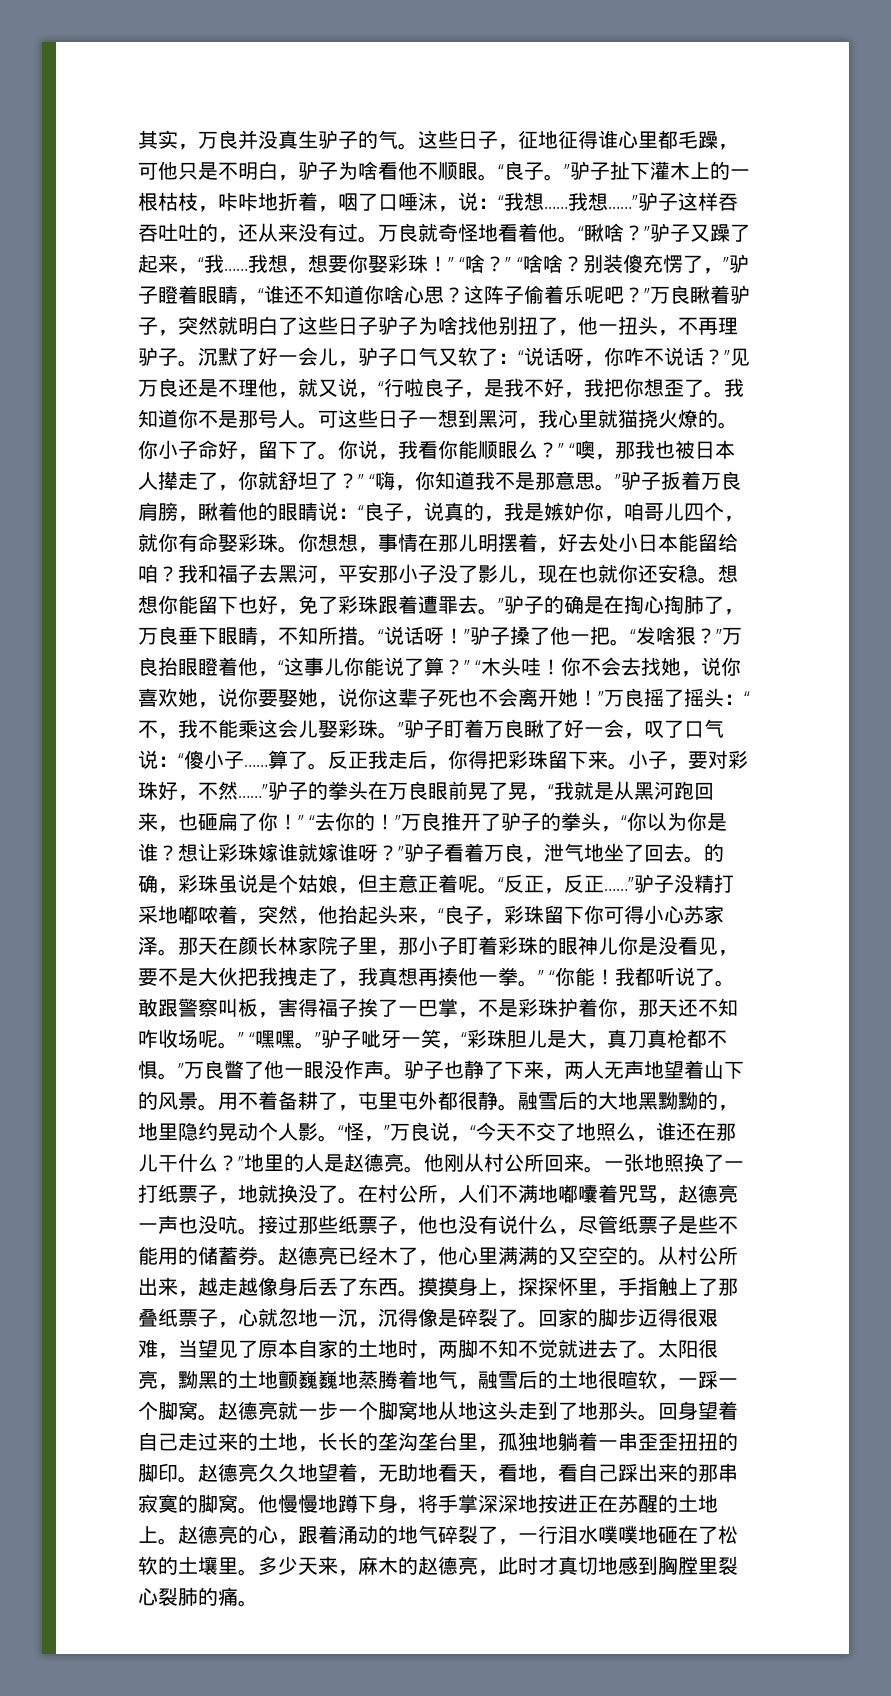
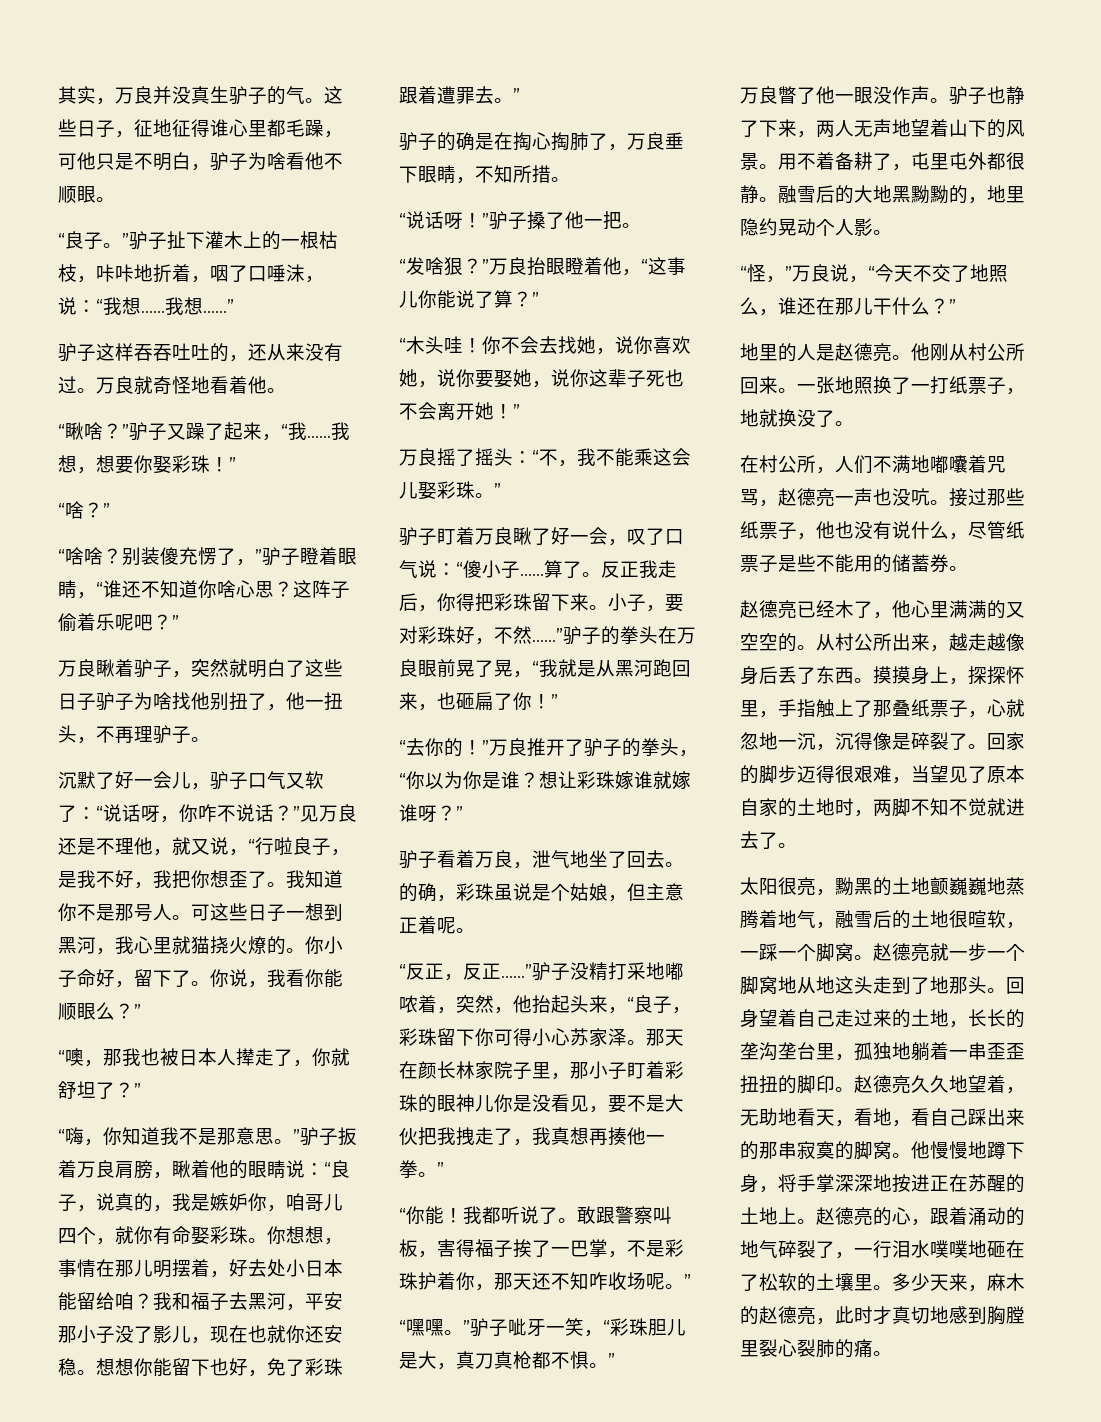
- 这些日子，征地征得谁心里都毛躁，可他只是不明白，驴子为啥看他不顺眼。“良子。”驴子扯下灌木上的一根枯枝，咔咔地折着，咽了口唾沫，说：“我想……
+ 这些日子，征地征得谁心里都毛躁，可他只是不明白，驴子为啥看他不顺眼。
+ “良子。”驴子扯下灌木上的一根枯枝，咔咔地折着，咽了口唾沫，说：“我想……
- 我想……”驴子这样吞吞吐吐的，还从来没有过。
+ 我想……”
+ 驴子这样吞吞吐吐的，还从来没有过。
- 万良就奇怪地看着他。“瞅啥？”驴子又躁了起来，“我……
+ 万良就奇怪地看着他。
+ “瞅啥？”驴子又躁了起来，“我……
- 我想，想要你娶彩珠！” “啥？” “啥啥？
+ 我想，想要你娶彩珠！”
+ “啥？”
+ “啥啥？
- 这阵子偷着乐呢吧？”万良瞅着驴子，突然就明白了这些日子驴子为啥找他别扭了，他一扭头，不再理驴子。沉默了好一会儿，驴子口气又软了：“说话呀，你咋不说话？”见万良还是不理他，就又说，“行啦良子，是我不好，我把你想歪了。
+ 这阵子偷着乐呢吧？”
+ 万良瞅着驴子，突然就明白了这些日子驴子为啥找他别扭了，他一扭头，不再理驴子。
+ 沉默了好一会儿，驴子口气又软了：“说话呀，你咋不说话？”见万良还是不理他，就又说，“行啦良子，是我不好，我把你想歪了。
- 你说，我看你能顺眼么？” “噢，那我也被日本人撵走了，你就舒坦了？” “嗨，你知道我不是那意思。”驴子扳着万良肩膀，瞅着他的眼睛说：“良子，说真的，我是嫉妒你，咱哥儿四个，就你有命娶彩珠。
+ 你说，我看你能顺眼么？”
+ “噢，那我也被日本人撵走了，你就舒坦了？”
+ “嗨，你知道我不是那意思。”驴子扳着万良肩膀，瞅着他的眼睛说：“良子，说真的，我是嫉妒你，咱哥儿四个，就你有命娶彩珠。
- 想想你能留下也好，免了彩珠跟着遭罪去。”驴子的确是在掏心掏肺了，万良垂下眼睛，不知所措。“说话呀！”驴子搡了他一把。“发啥狠？”万良抬眼瞪着他，“这事儿你能说了算？” “木头哇！
+ 想想你能留下也好，免了彩珠跟着遭罪去。”
+ 驴子的确是在掏心掏肺了，万良垂下眼睛，不知所措。
+ “说话呀！”驴子搡了他一把。
+ “发啥狠？”万良抬眼瞪着他，“这事儿你能说了算？”
+ “木头哇！
- 你不会去找她，说你喜欢她，说你要娶她，说你这辈子死也不会离开她！”万良摇了摇头：“不，我不能乘这会儿娶彩珠。”驴子盯着万良瞅了好一会，叹了口气说：“傻小子……
+ 你不会去找她，说你喜欢她，说你要娶她，说你这辈子死也不会离开她！”
+ 万良摇了摇头：“不，我不能乘这会儿娶彩珠。”
+ 驴子盯着万良瞅了好一会，叹了口气说：“傻小子……
- 驴子的拳头在万良眼前晃了晃，“我就是从黑河跑回来，也砸扁了你！” “去你的！”万良推开了驴子的拳头，“你以为你是谁？
+ 驴子的拳头在万良眼前晃了晃，“我就是从黑河跑回来，也砸扁了你！”
+ “去你的！”万良推开了驴子的拳头，“你以为你是谁？
- 想让彩珠嫁谁就嫁谁呀？”驴子看着万良，泄气地坐了回去。
+ 想让彩珠嫁谁就嫁谁呀？”
+ 驴子看着万良，泄气地坐了回去。
- 的确，彩珠虽说是个姑娘，但主意正着呢。“反正，反正……”
+ 的确，彩珠虽说是个姑娘，但主意正着呢。
+ “反正，反正……”
- 那天在颜长林家院子里，那小子盯着彩珠的眼神儿你是没看见，要不是大伙把我拽走了，我真想再揍他一拳。” “你能！
+ 那天在颜长林家院子里，那小子盯着彩珠的眼神儿你是没看见，要不是大伙把我拽走了，我真想再揍他一拳。”
+ “你能！
- 敢跟警察叫板，害得福子挨了一巴掌，不是彩珠护着你，那天还不知咋收场呢。” “嘿嘿。”驴子呲牙一笑，“彩珠胆儿是大，真刀真枪都不惧。”万良瞥了他一眼没作声。
+ 敢跟警察叫板，害得福子挨了一巴掌，不是彩珠护着你，那天还不知咋收场呢。”
+ “嘿嘿。”驴子呲牙一笑，“彩珠胆儿是大，真刀真枪都不惧。”
+ 万良瞥了他一眼没作声。
- 融雪后的大地黑黝黝的，地里隐约晃动个人影。“怪，”万良说，“今天不交了地照么，谁还在那儿干什么？”地里的人是赵德亮。
+ 融雪后的大地黑黝黝的，地里隐约晃动个人影。
+ “怪，”万良说，“今天不交了地照么，谁还在那儿干什么？”
+ 地里的人是赵德亮。
- 一张地照换了一打纸票子，地就换没了。在村公所，人们不满地嘟囔着咒骂，赵德亮一声也没吭。
+ 一张地照换了一打纸票子，地就换没了。
+ 在村公所，人们不满地嘟囔着咒骂，赵德亮一声也没吭。
- 接过那些纸票子，他也没有说什么，尽管纸票子是些不能用的储蓄券。赵德亮已经木了，他心里满满的又空空的。
+ 接过那些纸票子，他也没有说什么，尽管纸票子是些不能用的储蓄券。
+ 赵德亮已经木了，他心里满满的又空空的。
- 回家的脚步迈得很艰难，当望见了原本自家的土地时，两脚不知不觉就进去了。太阳很亮，黝黑的土地颤巍巍地蒸腾着地气，融雪后的土地很暄软，一踩一个脚窝。
+ 回家的脚步迈得很艰难，当望见了原本自家的土地时，两脚不知不觉就进去了。
+ 太阳很亮，黝黑的土地颤巍巍地蒸腾着地气，融雪后的土地很暄软，一踩一个脚窝。

